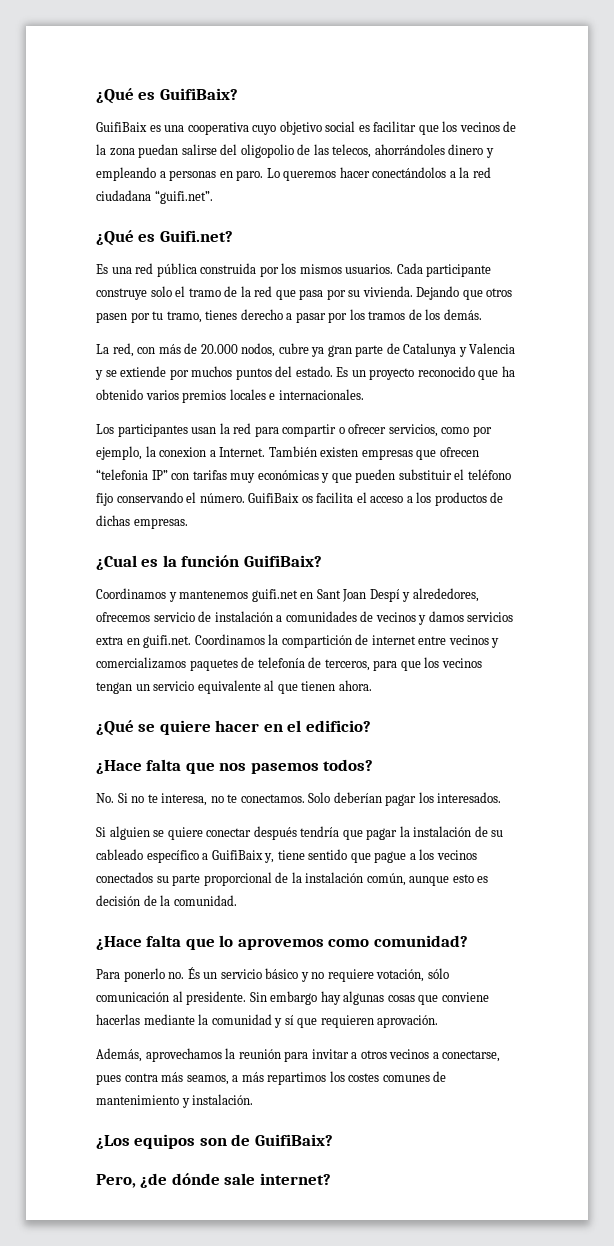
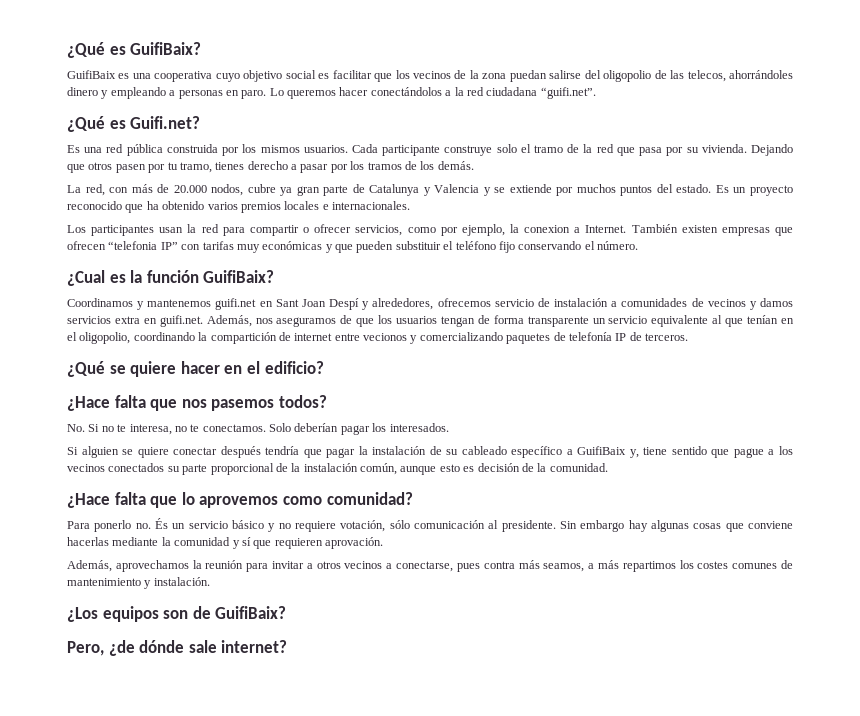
- GuifiBaix os facilita el acceso a los productos de dichas empresas.
- Coordinamos y mantenemos guifi.net en Sant Joan Despí y alrededores, ofrecemos servicio de instalación a comunidades de vecinos y damos servicios extra en guifi.net. Coordinamos la compartición de internet entre vecinos y comercializamos paquetes de telefonía de terceros, para que los vecinos tengan un servicio equivalente al que tienen ahora.
+ Coordinamos y mantenemos guifi.net en Sant Joan Despí y alrededores, ofrecemos servicio de instalación a comunidades de vecinos y damos servicios extra en guifi.net. Además, nos aseguramos de que los usuarios tengan de forma transparente un servicio equivalente al que tenían en el oligopolio, coordinando la compartición de internet entre vecionos y comercializando paquetes de telefonía IP de terceros.

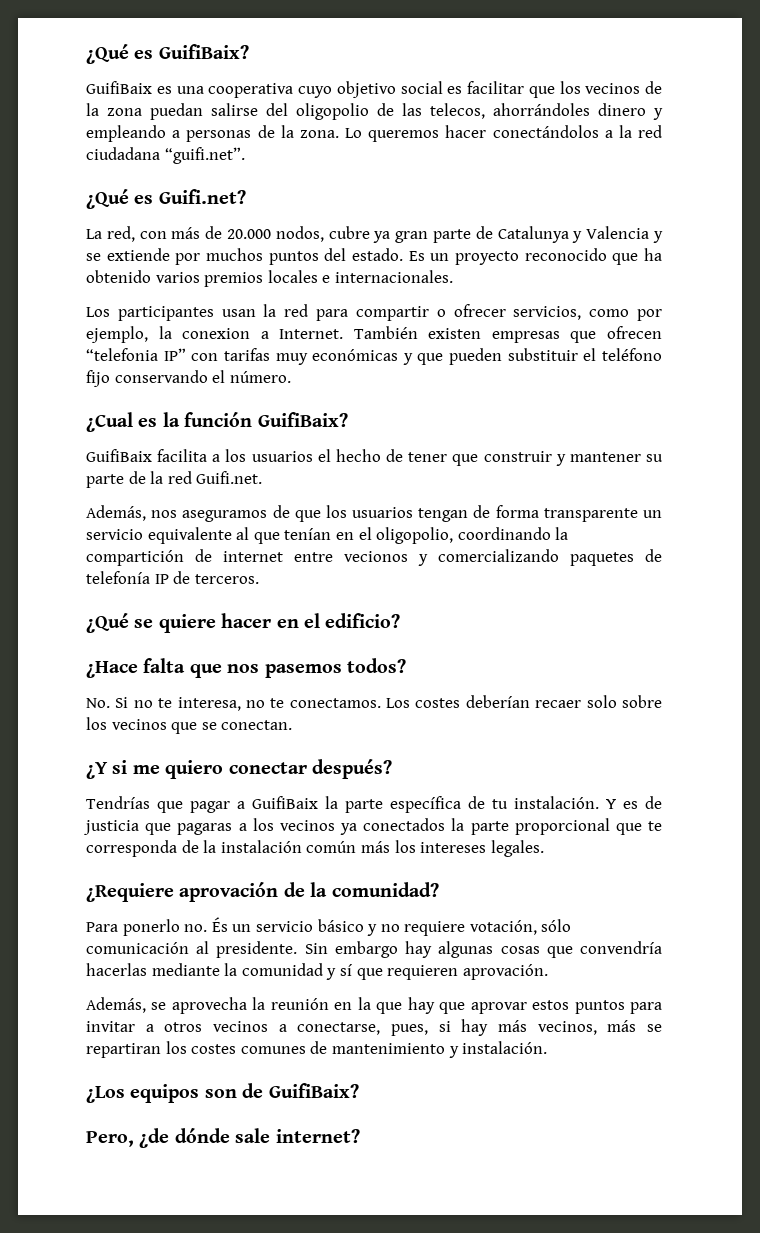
- GuifiBaix es una cooperativa cuyo objetivo social es facilitar que los vecinos de la zona puedan salirse del oligopolio de las telecos, ahorrándoles dinero y empleando a personas en paro.
+ GuifiBaix es una cooperativa cuyo objetivo social es facilitar que los vecinos de la zona puedan salirse del oligopolio de las telecos, ahorrándoles dinero y empleando a personas de la zona.
- Es una red pública construida por los mismos usuarios. Cada participante construye solo el tramo de la red que pasa por su vivienda. Dejando que otros pasen por tu tramo, tienes derecho a pasar por los tramos de los demás.
- Coordinamos y mantenemos guifi.net en Sant Joan Despí y alrededores, ofrecemos servicio de instalación a comunidades de vecinos y damos servicios extra en guifi.net. Además, nos aseguramos de que los usuarios tengan de forma transparente un servicio equivalente al que tenían en el oligopolio, coordinando la compartición de internet entre vecionos y comercializando paquetes de telefonía IP de terceros.
+ GuifiBaix facilita a los usuarios el hecho de tener que construir y mantener su parte de la red Guifi.net.
+ Además, nos aseguramos de que los usuarios tengan de forma transparente un servicio equivalente al que tenían en el oligopolio, coordinando la compartición de internet entre vecionos y comercializando paquetes de telefonía IP de terceros.
- Solo deberían pagar los interesados.
- Si alguien se quiere conectar después tendría que pagar la instalación de su cableado específico a GuifiBaix y, tiene sentido que pague a los vecinos conectados su parte proporcional de la instalación común, aunque esto es decisión de la comunidad.
- ¿Hace falta que lo aprovemos como comunidad?
+ Los costes deberían recaer solo sobre los vecinos que se conectan.
+ ¿Y si me quiero conectar después?
+ Tendrías que pagar a GuifiBaix la parte específica de tu instalación. Y es de justicia que pagaras a los vecinos ya conectados la parte proporcional que te corresponda de la instalación común más los intereses legales.
+ ¿Requiere aprovación de la comunidad?
- Sin embargo hay algunas cosas que conviene hacerlas mediante la comunidad y sí que requieren aprovación.
+ Sin embargo hay algunas cosas que convendría hacerlas mediante la comunidad y sí que requieren aprovación.
- Además, aprovechamos la reunión para invitar a otros vecinos a conectarse, pues contra más seamos, a más repartimos los costes comunes de mantenimiento y instalación.
+ Además, se aprovecha la reunión en la que hay que aprovar estos puntos para invitar a otros vecinos a conectarse, pues, si hay más vecinos, más se repartiran los costes comunes de mantenimiento y instalación.

